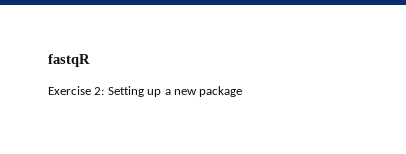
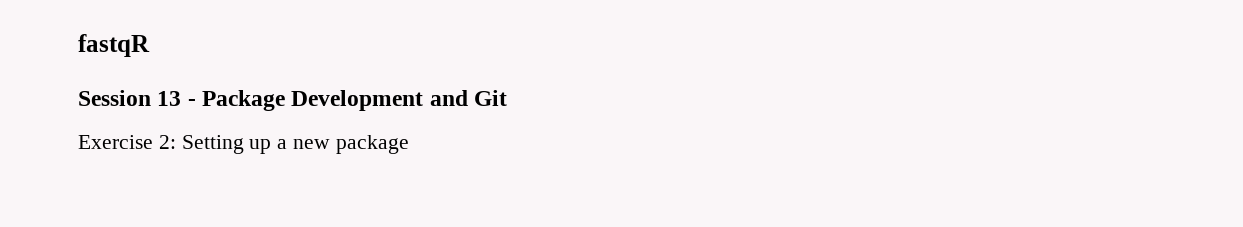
+ Session 13 - Package Development and Git

